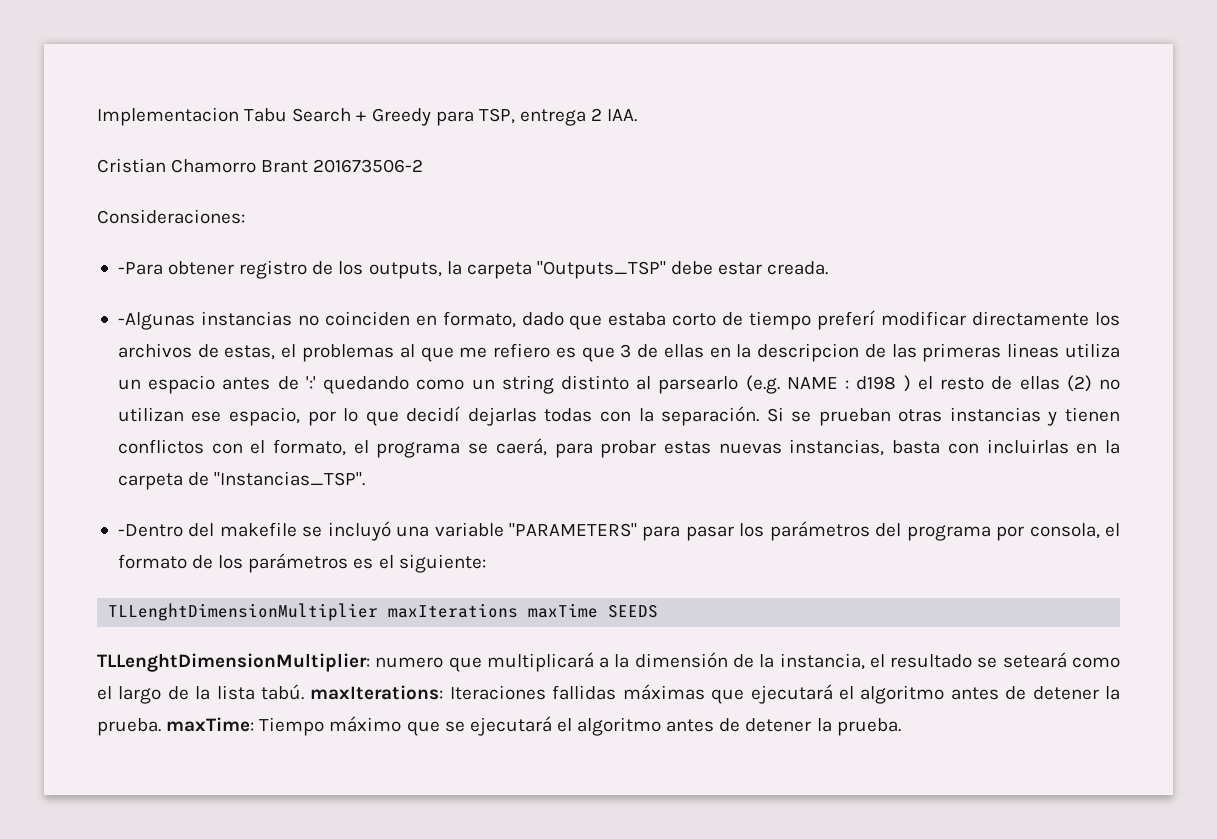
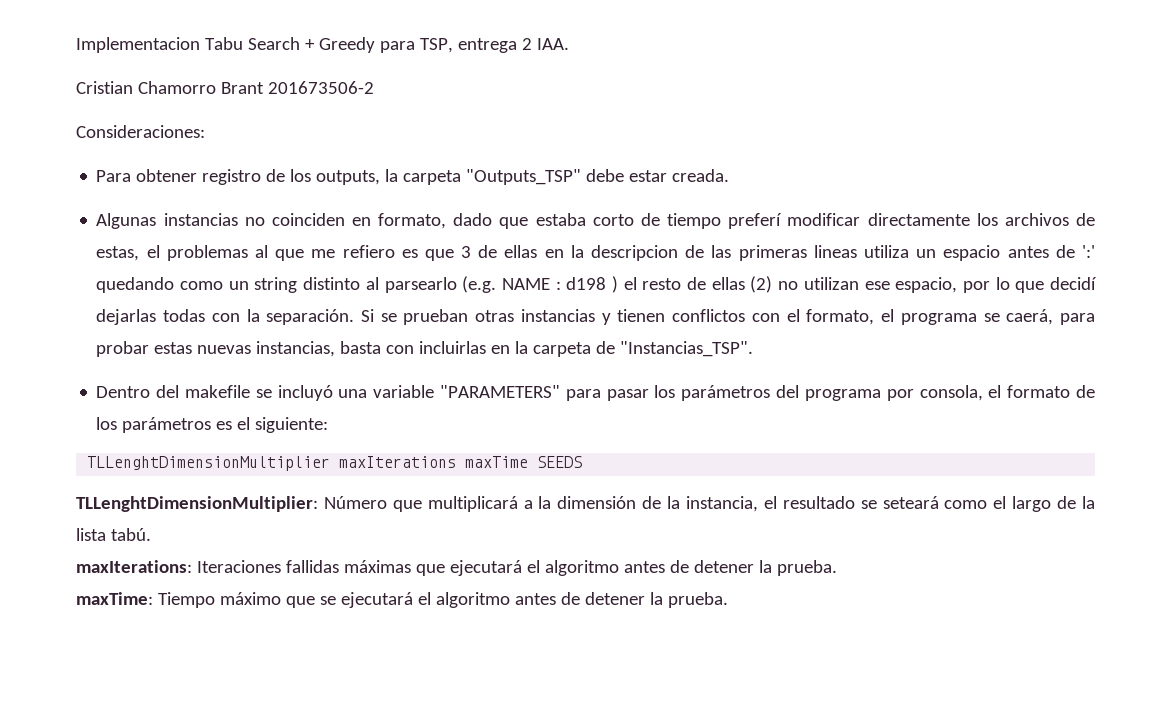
- -Para obtener registro de los outputs, la carpeta "Outputs_TSP" debe estar creada.
+ Para obtener registro de los outputs, la carpeta "Outputs_TSP" debe estar creada.
- -Algunas instancias no coinciden en formato, dado que estaba corto de tiempo preferí modificar directamente los archivos de estas, el problemas al que me refiero es que 3 de ellas en la descripcion de las primeras lineas utiliza un espacio antes de ':'
+ Algunas instancias no coinciden en formato, dado que estaba corto de tiempo preferí modificar directamente los archivos de estas, el problemas al que me refiero es que 3 de ellas en la descripcion de las primeras lineas utiliza un espacio antes de ':'
- -Dentro del makefile se incluyó una variable "PARAMETERS" para pasar los parámetros del programa por consola, el formato de los parámetros es el siguiente:
+ Dentro del makefile se incluyó una variable "PARAMETERS" para pasar los parámetros del programa por consola, el formato de los parámetros es el siguiente:
- TLLenghtDimensionMultiplier: numero que multiplicará a la dimensión de la instancia, el resultado se seteará como el largo de la lista tabú. maxIterations: Iteraciones fallidas máximas que ejecutará el algoritmo antes de detener la prueba. maxTime: Tiempo máximo que se ejecutará el algoritmo antes de detener la prueba.
+ TLLenghtDimensionMultiplier: Número que multiplicará a la dimensión de la instancia, el resultado se seteará como el largo de la lista tabú.
+ maxIterations: Iteraciones fallidas máximas que ejecutará el algoritmo antes de detener la prueba.
+ maxTime: Tiempo máximo que se ejecutará el algoritmo antes de detener la prueba.

